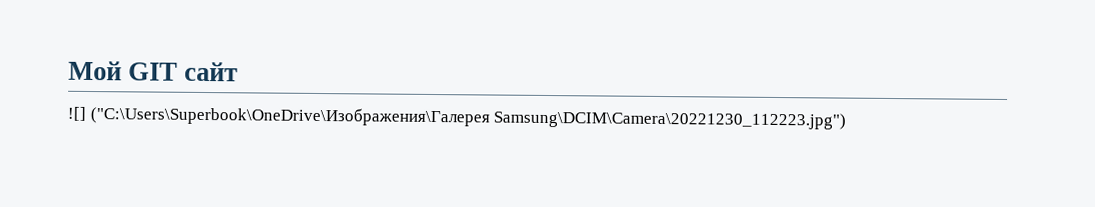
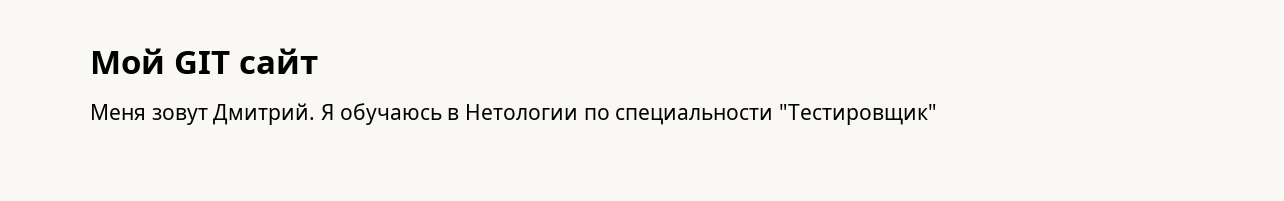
- ![] ("C:\Users\Superbook\OneDrive\Изображения\Галерея Samsung\DCIM\Camera\20221230_112223.jpg")
+ Меня зовут Дмитрий. Я обучаюсь в Нетологии по специальности "Тестировщик"

